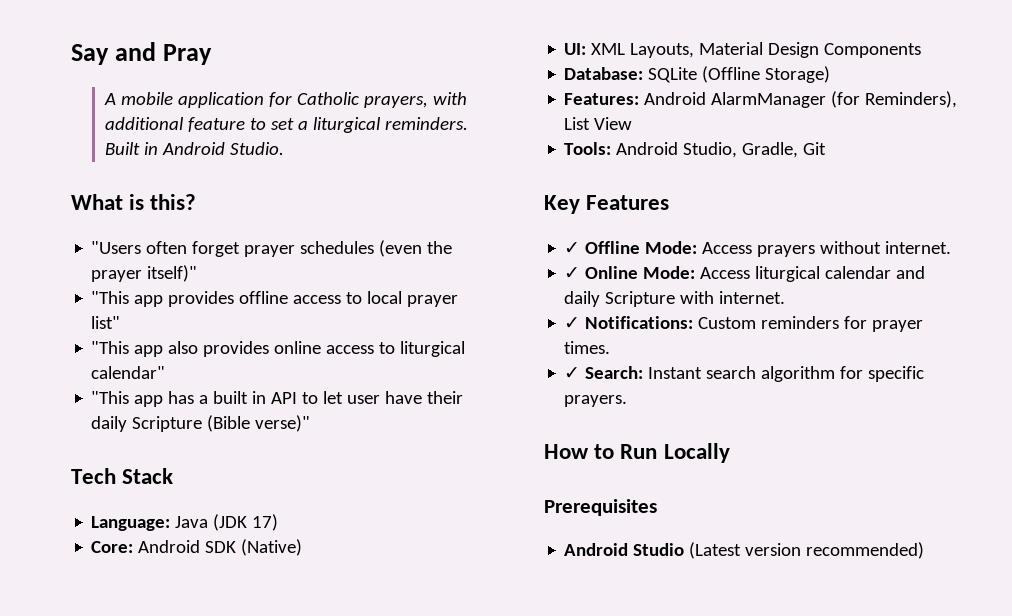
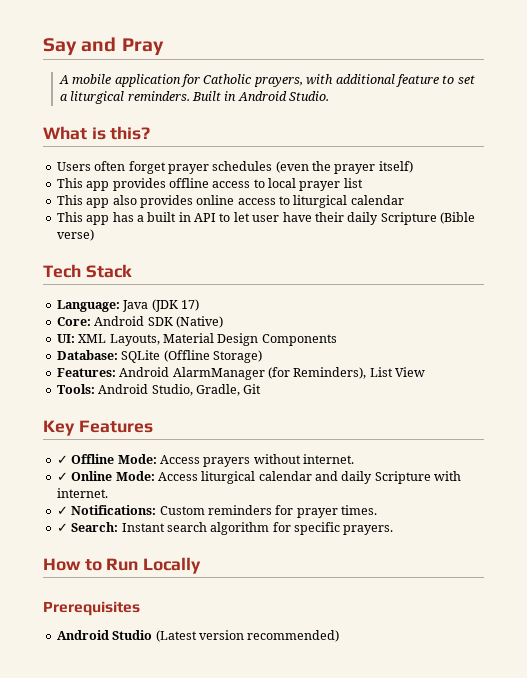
- "Users often forget prayer schedules (even the prayer itself)"
- "This app provides offline access to local prayer list"
- "This app also provides online access to liturgical calendar"
- "This app has a built in API to let user have their daily Scripture (Bible verse)"
+ Users often forget prayer schedules (even the prayer itself)
+ This app provides offline access to local prayer list
+ This app also provides online access to liturgical calendar
+ This app has a built in API to let user have their daily Scripture (Bible verse)

